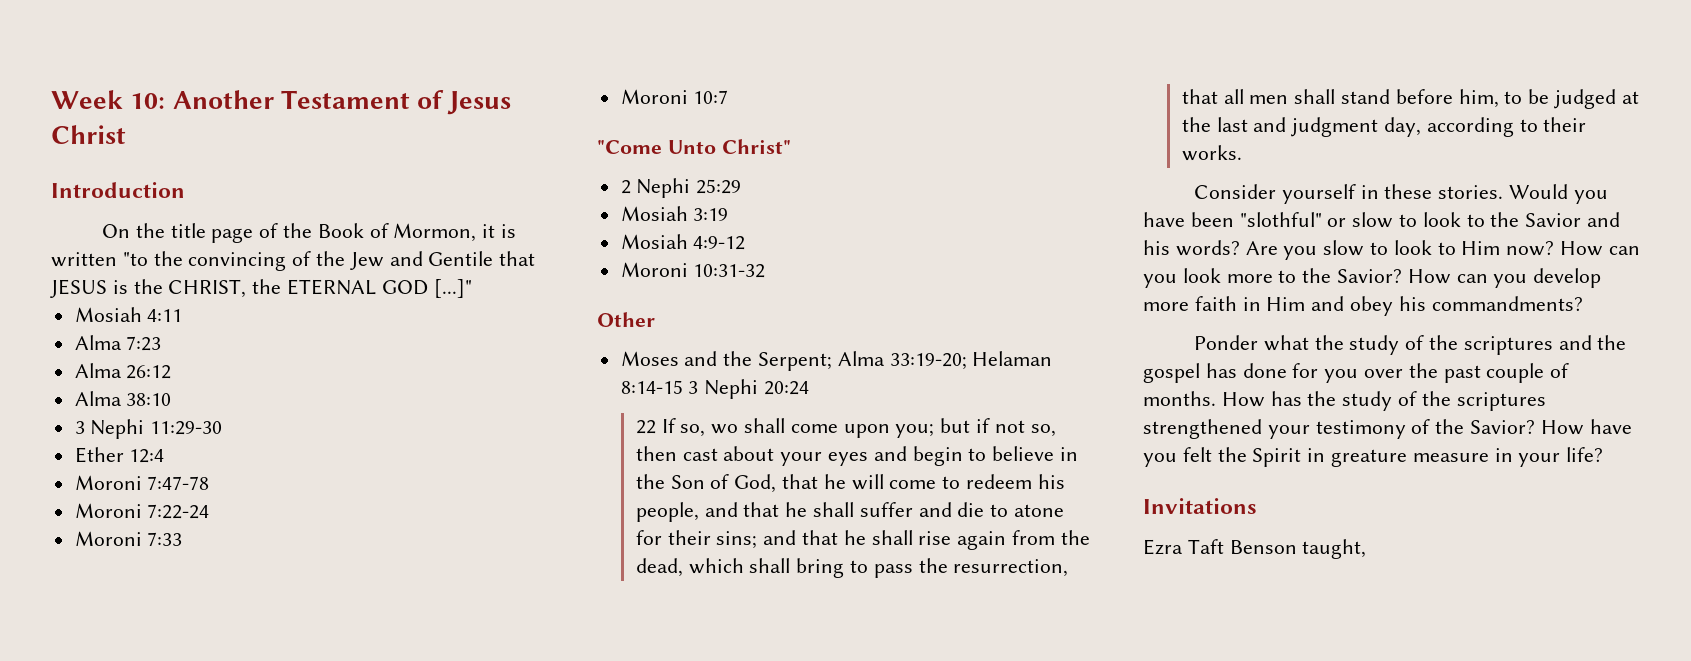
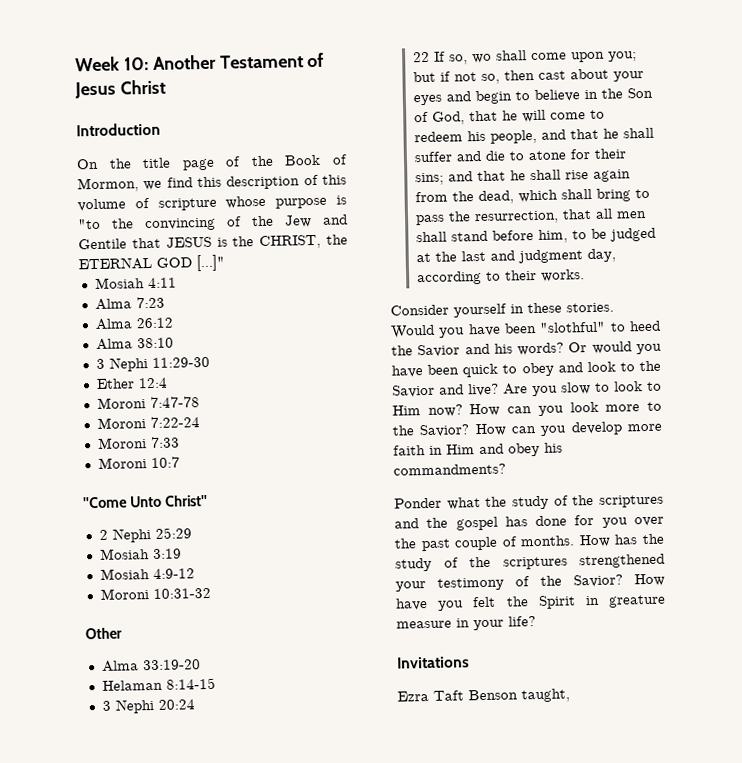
- On the title page of the Book of Mormon, it is written "to the convincing of the Jew and Gentile that JESUS is the CHRIST, the ETERNAL GOD [...]"
+ On the title page of the Book of Mormon, we find this description of this volume of scripture whose purpose is "to the convincing of the Jew and Gentile that JESUS is the CHRIST, the ETERNAL GOD [...]"
- Moses and the Serpent; Alma 33:19-20; Helaman 8:14-15 3 Nephi 20:24
+ Alma 33:19-20
+ Helaman 8:14-15
+ 3 Nephi 20:24
- Would you have been "slothful" or slow to look to the Savior and his words?
+ Would you have been "slothful" to heed the Savior and his words? Or would you have been quick to obey and look to the Savior and live?

